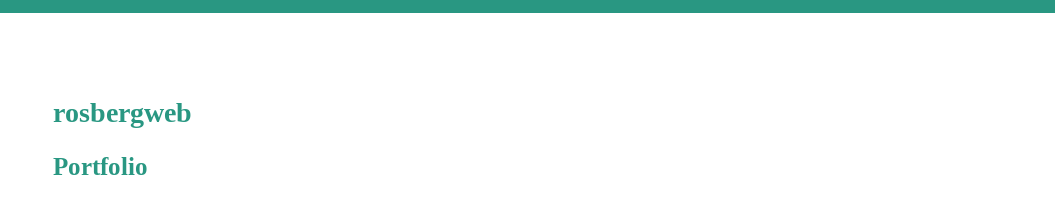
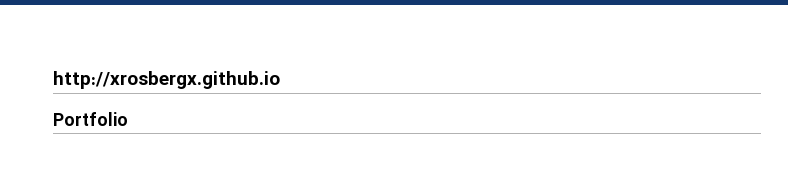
- rosbergweb
+ http://xrosbergx.github.io

